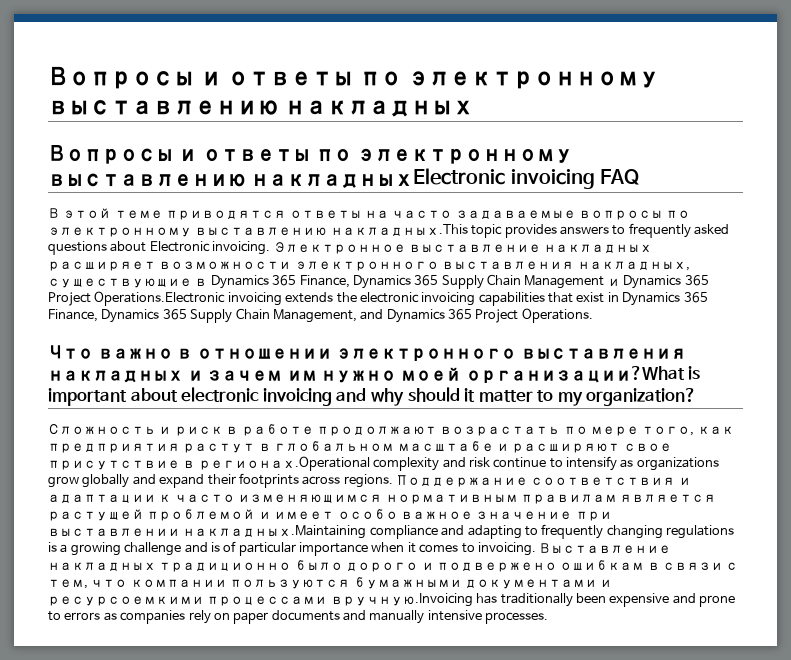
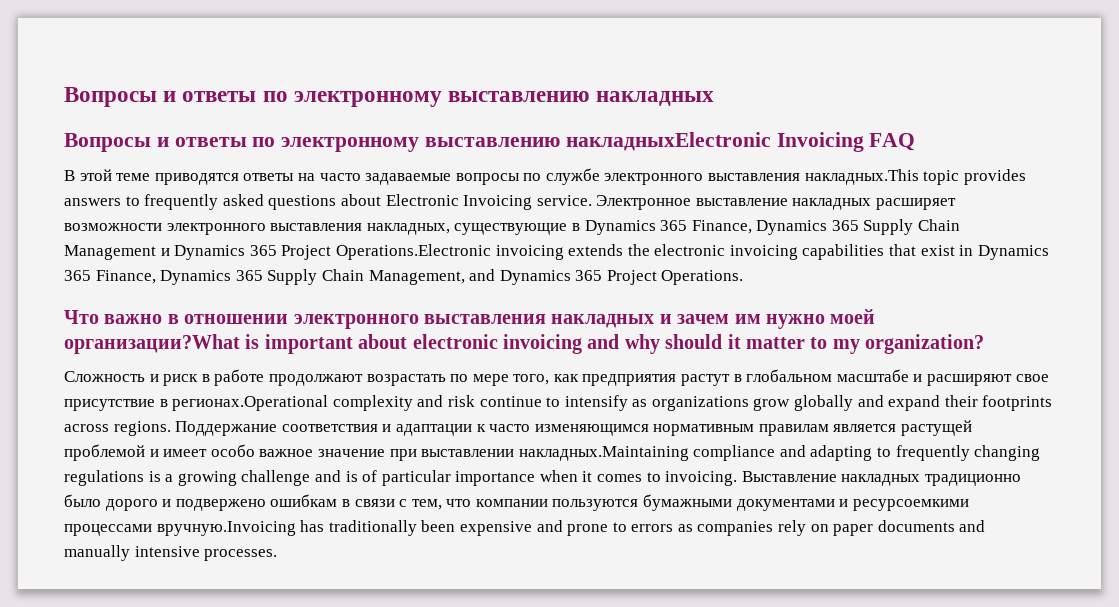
- Вопросы и ответы по электронному выставлению накладныхElectronic invoicing FAQ
+ Вопросы и ответы по электронному выставлению накладныхElectronic Invoicing FAQ
- В этой теме приводятся ответы на часто задаваемые вопросы по электронному выставлению накладных.This topic provides answers to frequently asked questions about Electronic invoicing.
+ В этой теме приводятся ответы на часто задаваемые вопросы по службе электронного выставления накладных.This topic provides answers to frequently asked questions about Electronic Invoicing service.

